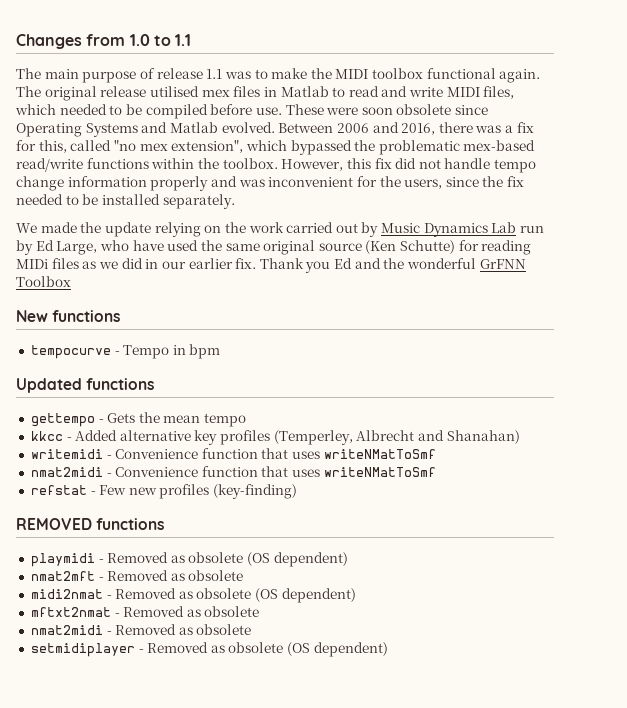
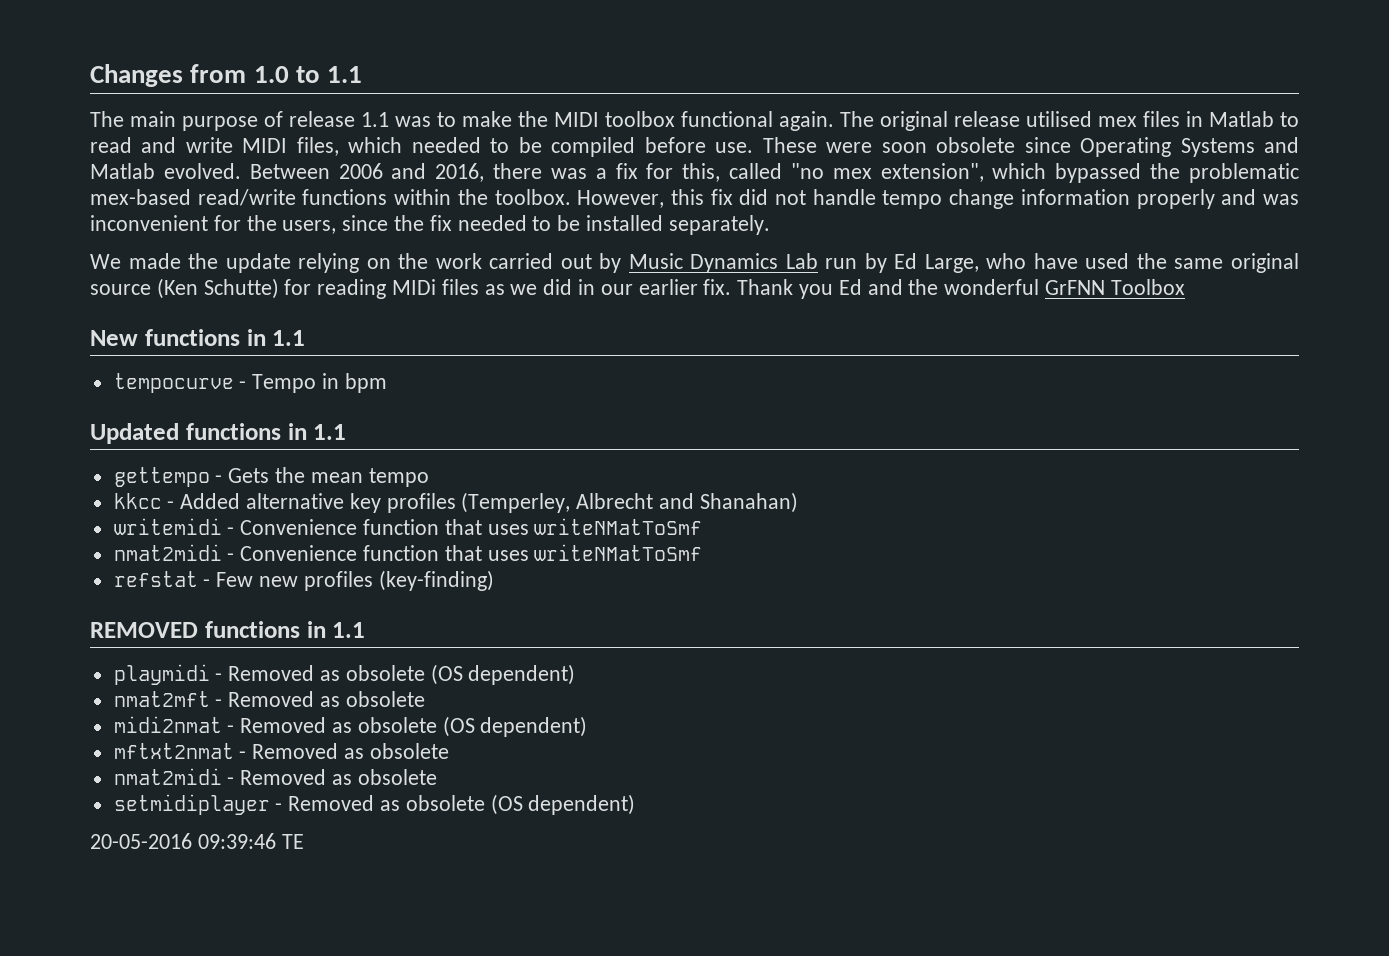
- New functions
+ New functions in 1.1
- Updated functions
+ Updated functions in 1.1
- REMOVED functions
+ REMOVED functions in 1.1
+ 20-05-2016 09:39:46 TE

